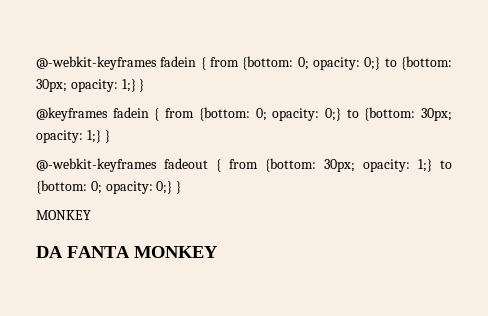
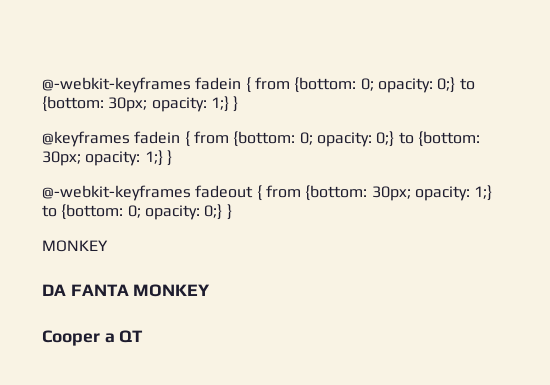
+ Cooper a QT

